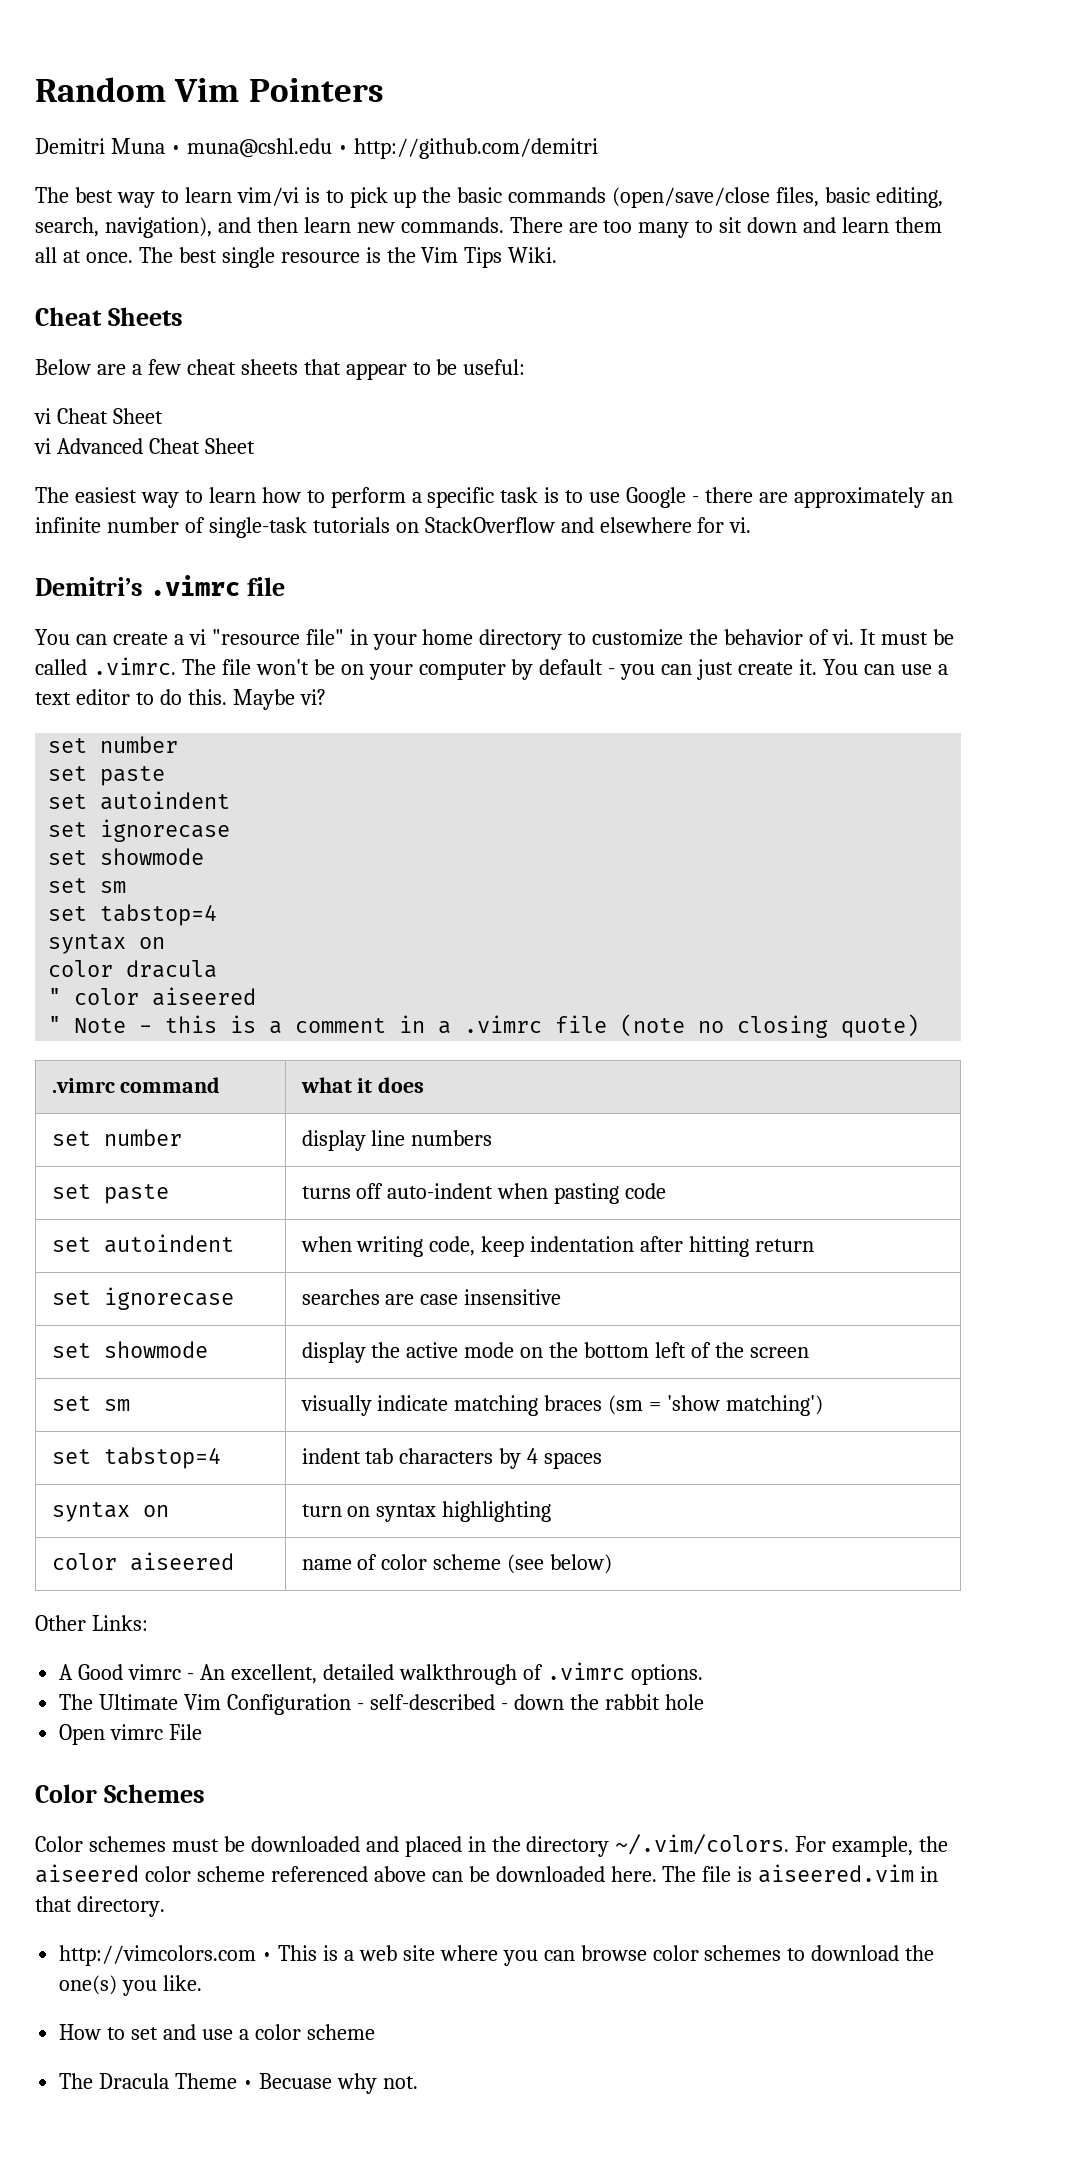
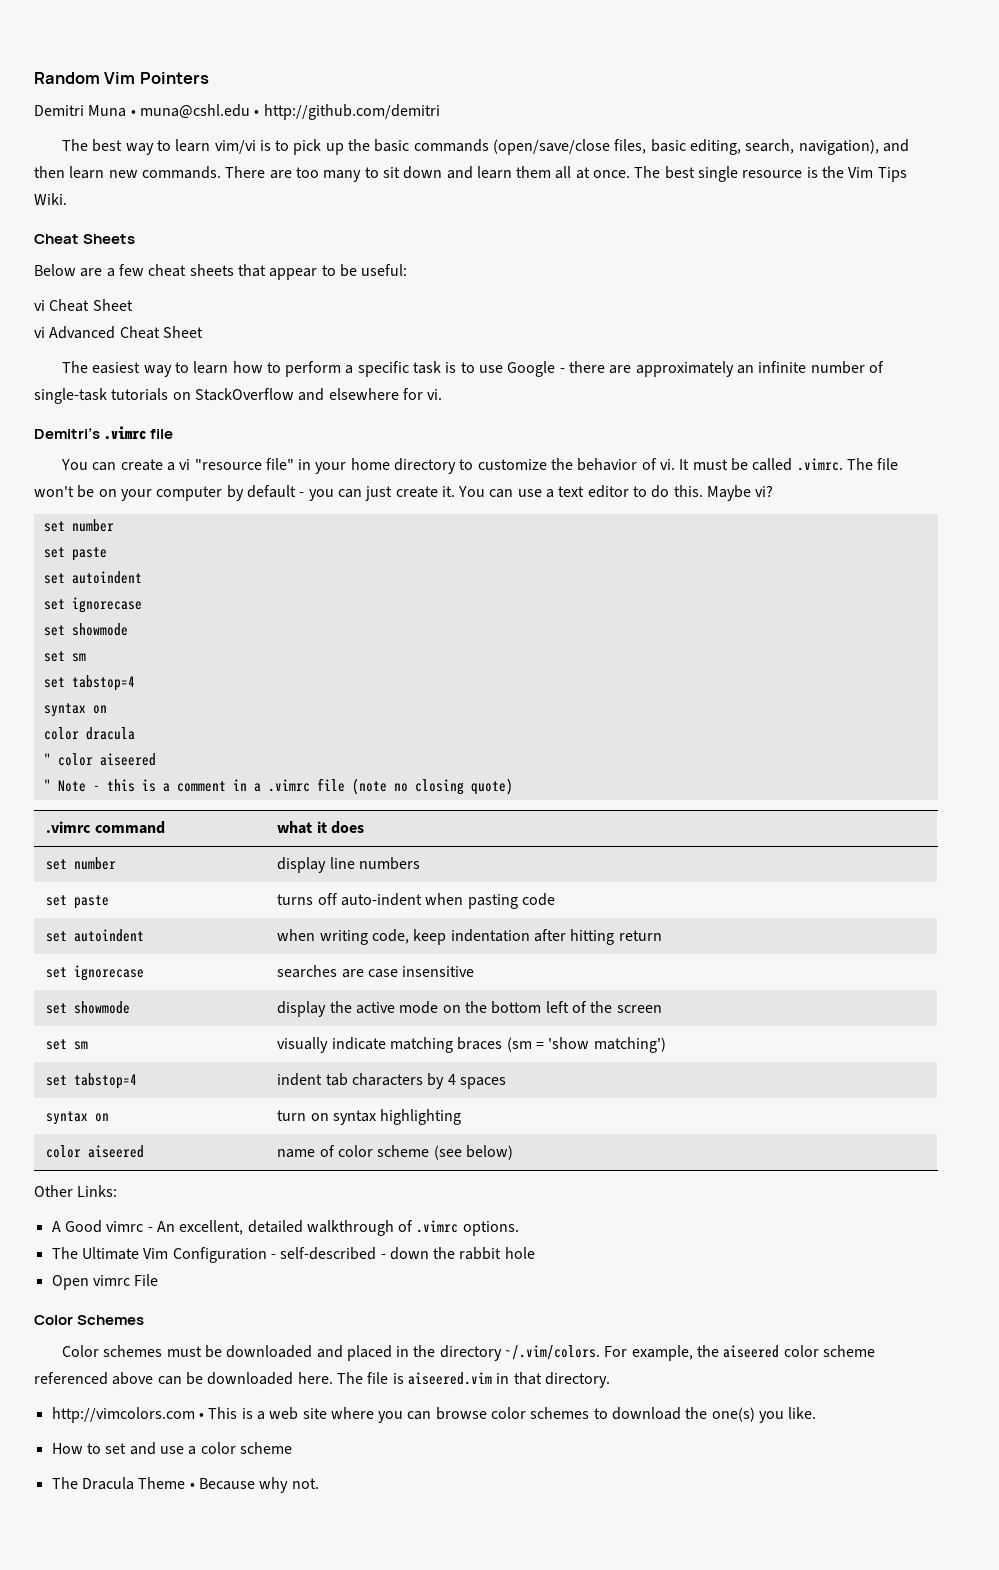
- The Dracula Theme • Becuase why not.
+ The Dracula Theme • Because why not.

